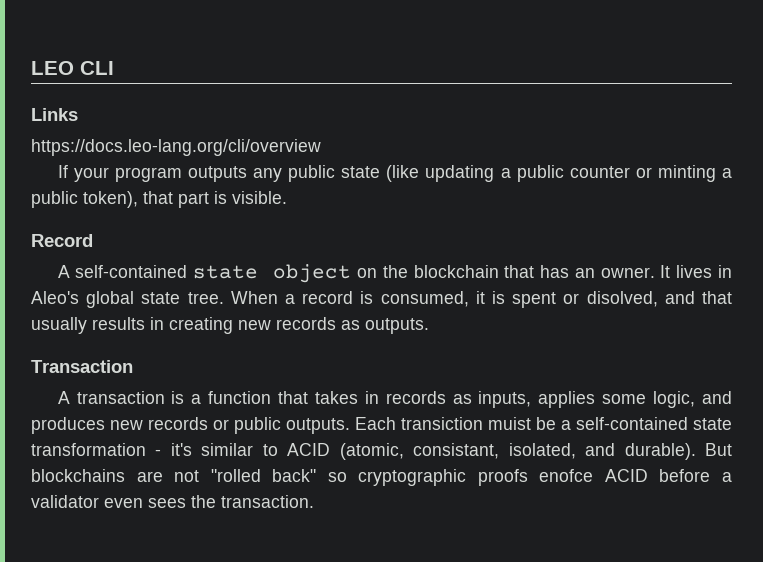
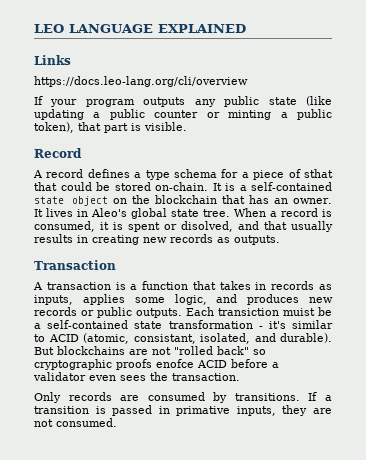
- LEO CLI
+ LEO LANGUAGE EXPLAINED
- A self-contained state object on the blockchain that has an owner.
+ A record defines a type schema for a piece of sthat that could be stored on-chain. It is a self-contained state object on the blockchain that has an owner.
+ Only records are consumed by transitions. If a transition is passed in primative inputs, they are not consumed.

